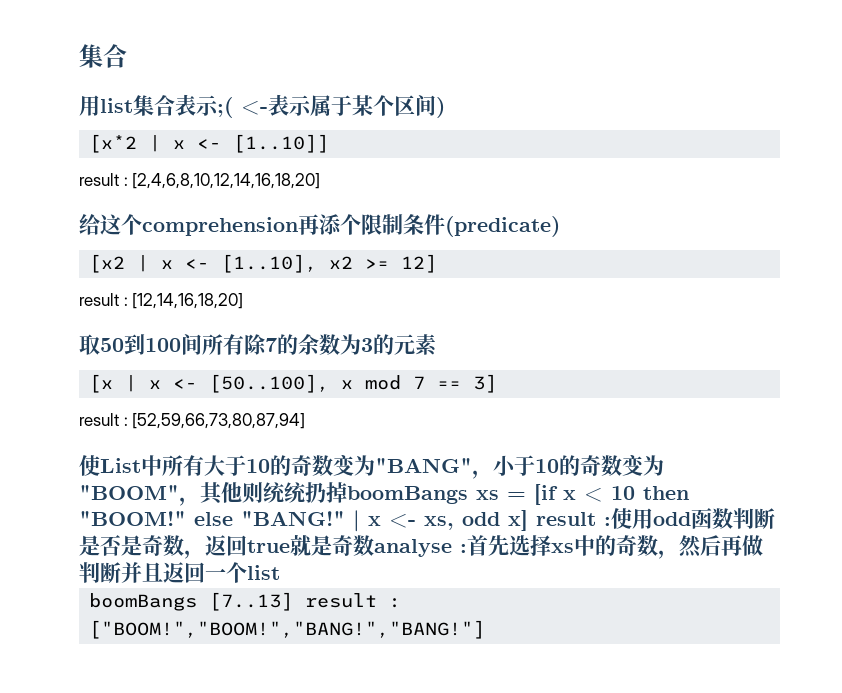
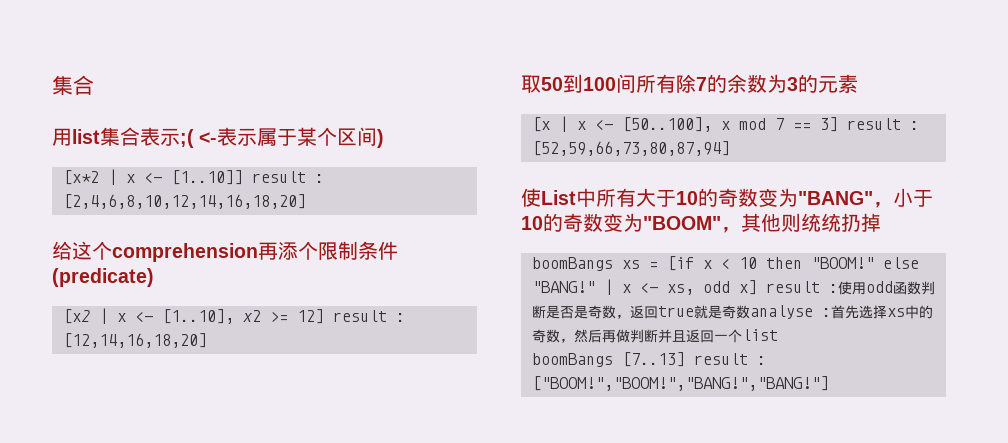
- [x*2 | x <- [1..10]]
- result : [2,4,6,8,10,12,14,16,18,20]
+ [x*2 | x <- [1..10]] result : [2,4,6,8,10,12,14,16,18,20]
- [x2 | x <- [1..10], x2 >= 12]
- result : [12,14,16,18,20]
+ [x2 | x <- [1..10], x2 >= 12] result : [12,14,16,18,20]
- [x | x <- [50..100], x mod 7 == 3]
- result : [52,59,66,73,80,87,94]
+ [x | x <- [50..100], x mod 7 == 3] result : [52,59,66,73,80,87,94]
- 使List中所有大于10的奇数变为"BANG"，小于10的奇数变为"BOOM"，其他则统统扔掉boomBangs xs = [if x < 10 then "BOOM!" else "BANG!"
+ 使List中所有大于10的奇数变为"BANG"，小于10的奇数变为"BOOM"，其他则统统扔掉
+ boomBangs xs = [if x < 10 then "BOOM!" else "BANG!"

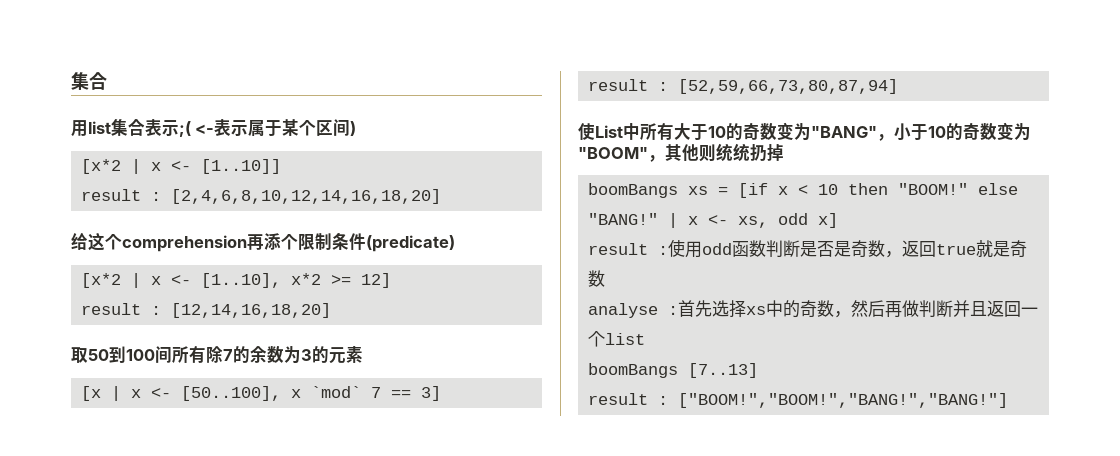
- [x*2 | x <- [1..10]] result : [2,4,6,8,10,12,14,16,18,20]
+ [x*2 | x <- [1..10]]
+ result : [2,4,6,8,10,12,14,16,18,20]
- [x2 | x <- [1..10], x2 >= 12] result : [12,14,16,18,20]
+ [x*2 | x <- [1..10], x*2 >= 12]
+ result : [12,14,16,18,20]
- [x | x <- [50..100], x mod 7 == 3] result : [52,59,66,73,80,87,94]
+ [x | x <- [50..100], x `mod` 7 == 3]
+ result : [52,59,66,73,80,87,94]
- | x <- xs, odd x] result :使用odd函数判断是否是奇数，返回true就是奇数analyse :首先选择xs中的奇数，然后再做判断并且返回一个list
+ | x <- xs, odd x]
+ result :使用odd函数判断是否是奇数，返回true就是奇数
+ analyse :首先选择xs中的奇数，然后再做判断并且返回一个list
- boomBangs [7..13] result : ["BOOM!","BOOM!","BANG!","BANG!"]
+ boomBangs [7..13]
+ result : ["BOOM!","BOOM!","BANG!","BANG!"]

